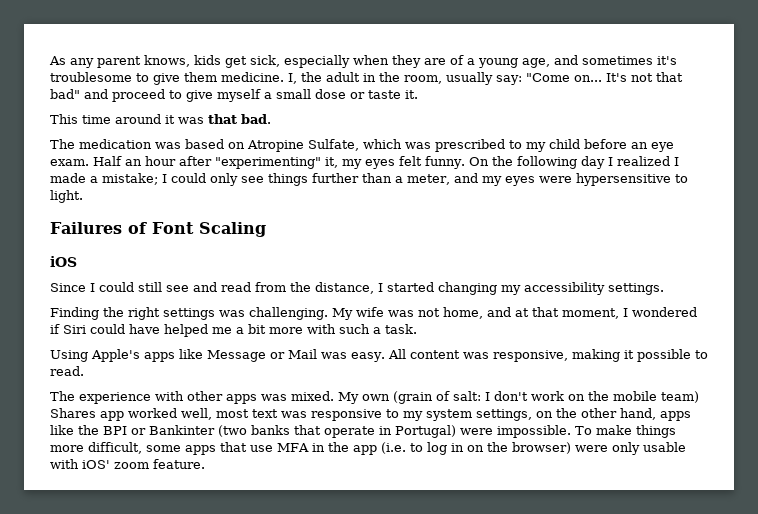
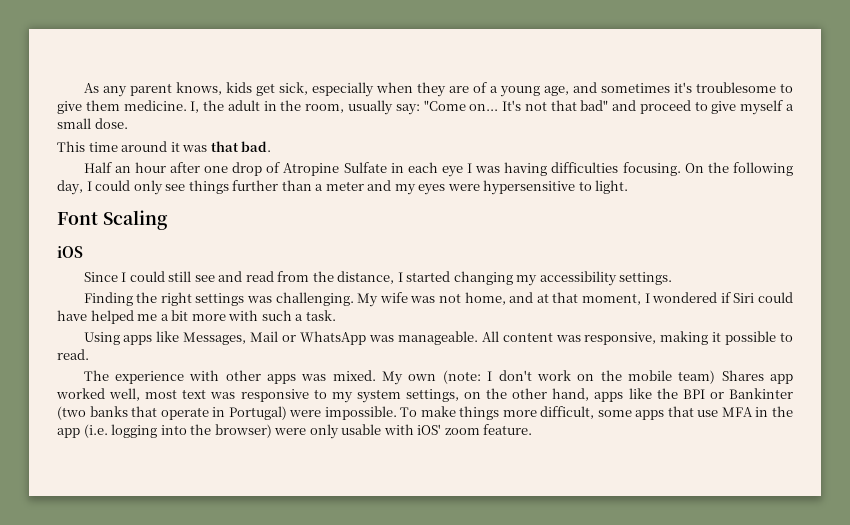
- It's not that bad" and proceed to give myself a small dose or taste it.
+ It's not that bad" and proceed to give myself a small dose.
- The medication was based on Atropine Sulfate, which was prescribed to my child before an eye exam. Half an hour after "experimenting" it, my eyes felt funny. On the following day I realized I made a mistake; I could only see things further than a meter, and my eyes were hypersensitive to light.
+ Half an hour after one drop of Atropine Sulfate in each eye I was having difficulties focusing. On the following day, I could only see things further than a meter and my eyes were hypersensitive to light.
- Failures of Font Scaling
+ Font Scaling
- Using Apple's apps like Message or Mail was easy.
+ Using apps like Messages, Mail or WhatsApp was manageable.
- My own (grain of salt: I don't work on the mobile team) Shares app worked well, most text was responsive to my system settings, on the other hand, apps like the BPI or Bankinter (two banks that operate in Portugal) were impossible.
+ My own (note: I don't work on the mobile team) Shares app worked well, most text was responsive to my system settings, on the other hand, apps like the BPI or Bankinter (two banks that operate in Portugal) were impossible.
- To make things more difficult, some apps that use MFA in the app (i.e. to log in on the browser) were only usable with iOS' zoom feature.
+ To make things more difficult, some apps that use MFA in the app (i.e. logging into the browser) were only usable with iOS' zoom feature.

